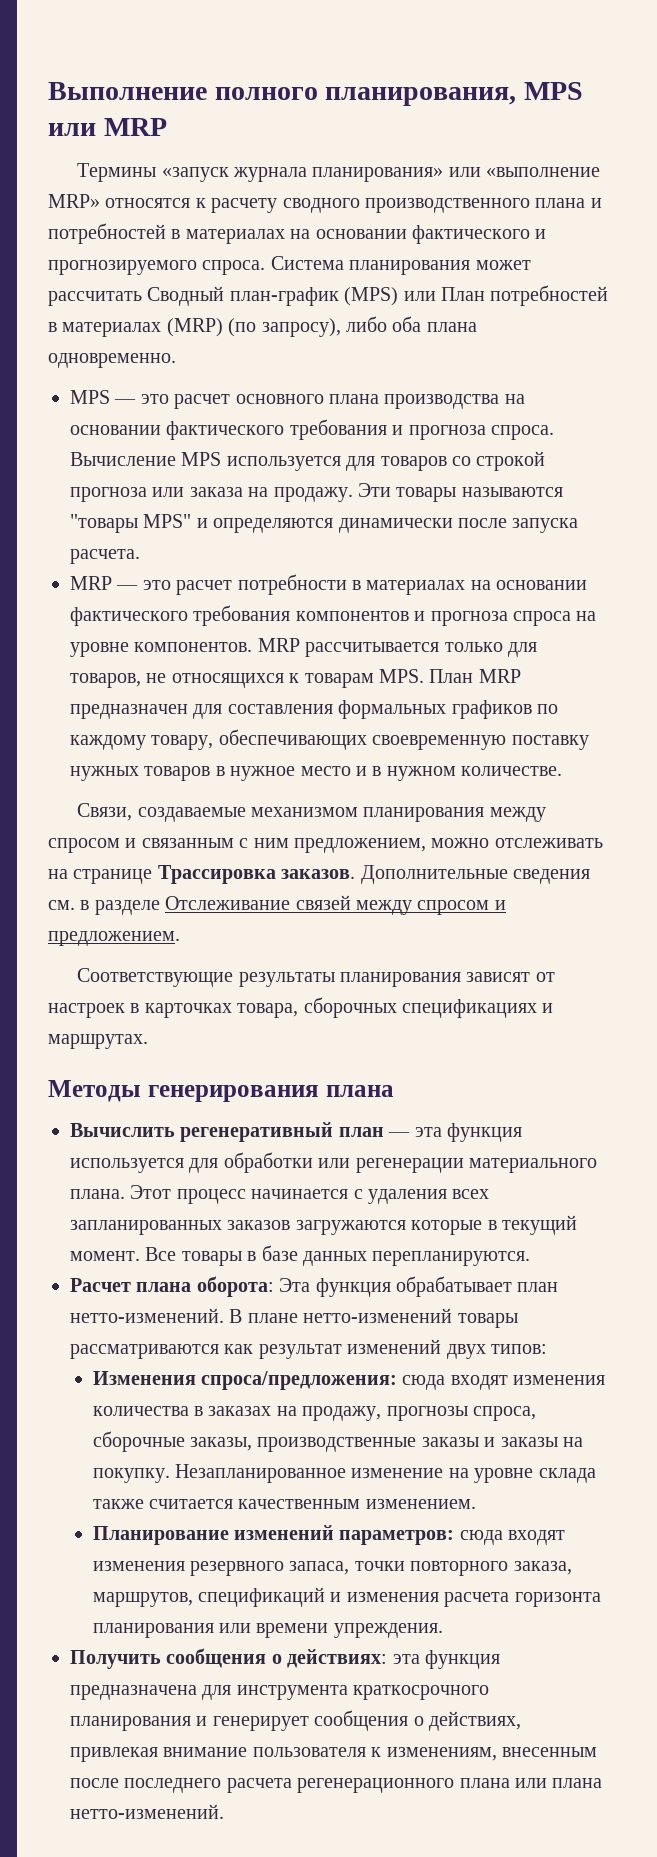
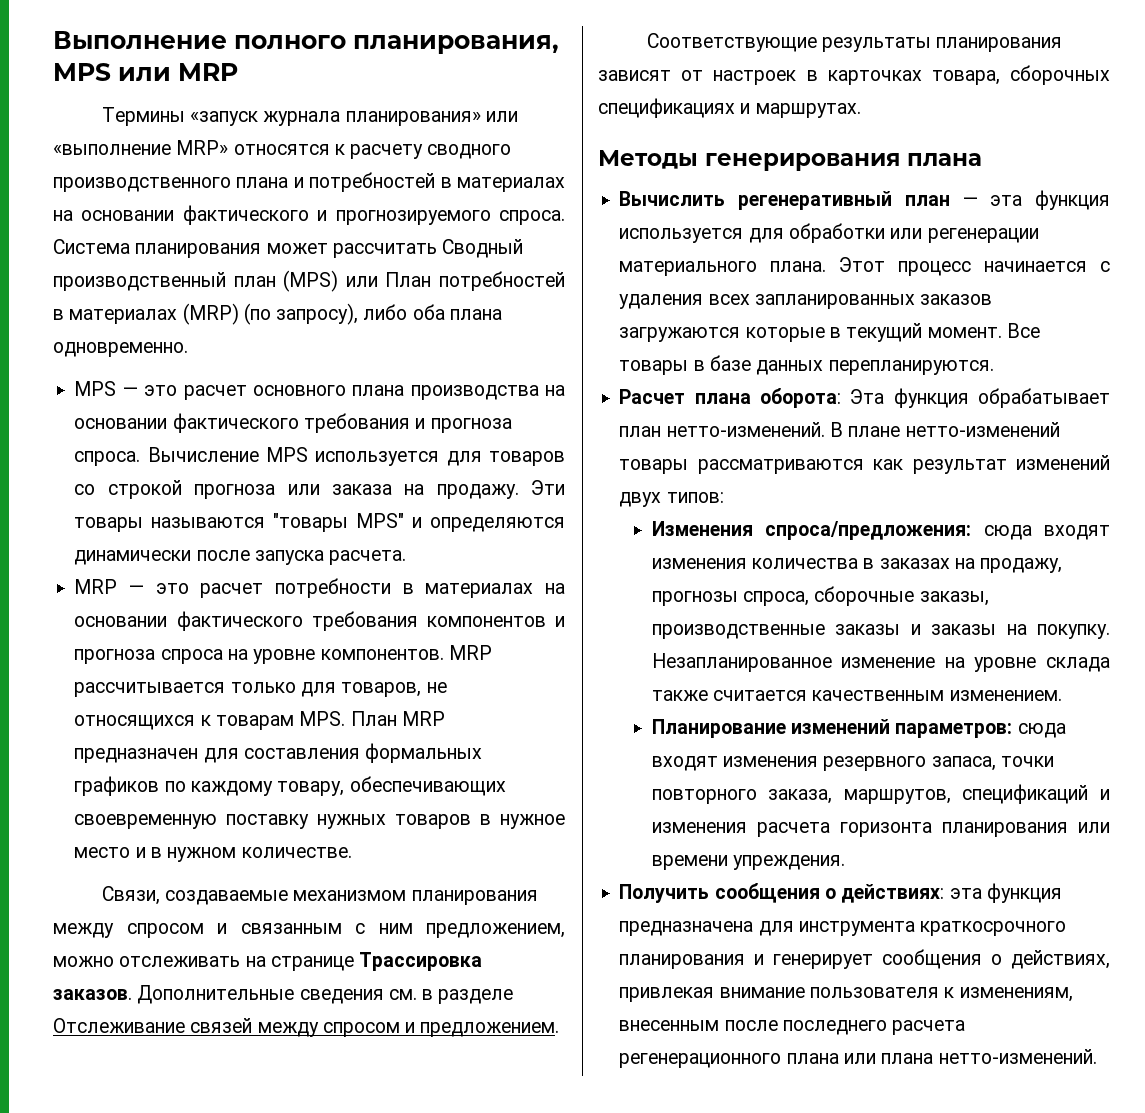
- Система планирования может рассчитать Сводный план-график (MPS) или План потребностей в материалах (MRP) (по запросу), либо оба плана одновременно.
+ Система планирования может рассчитать Сводный производственный план (MPS) или План потребностей в материалах (MRP) (по запросу), либо оба плана одновременно.

